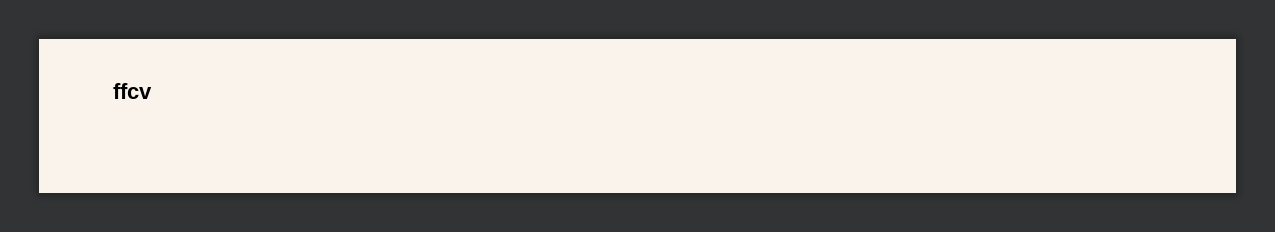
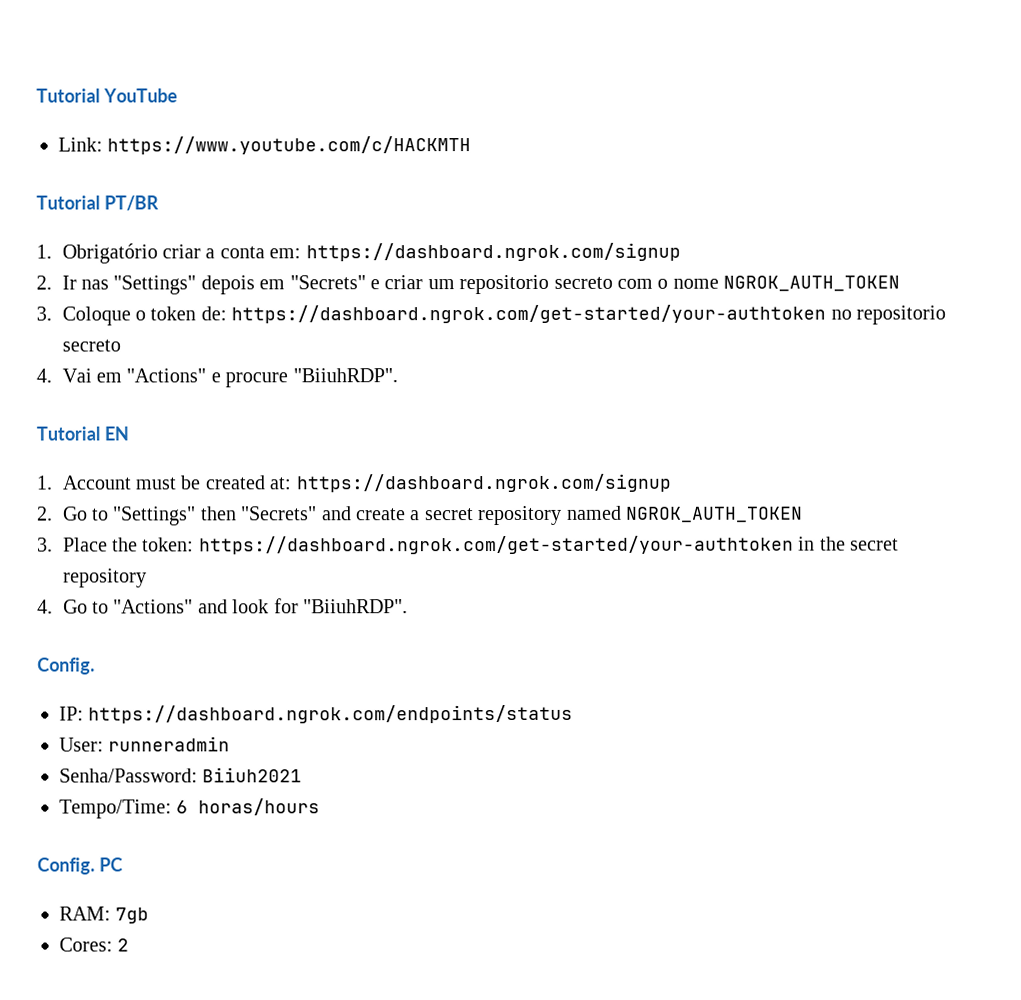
- ffcv
+ Tutorial YouTube
+ Link: https://www.youtube.com/c/HACKMTH
+ Tutorial PT/BR
+ 1. Obrigatório criar a conta em: https://dashboard.ngrok.com/signup
+ 2. Ir nas "Settings" depois em "Secrets" e criar um repositorio secreto com o nome NGROK_AUTH_TOKEN
+ 3. Coloque o token de: https://dashboard.ngrok.com/get-started/your-authtoken no repositorio secreto
+ 4. Vai em "Actions" e procure "BiiuhRDP".
+ Tutorial EN
+ 1. Account must be created at: https://dashboard.ngrok.com/signup
+ 2. Go to "Settings" then "Secrets" and create a secret repository named NGROK_AUTH_TOKEN
+ 3. Place the token: https://dashboard.ngrok.com/get-started/your-authtoken in the secret repository
+ 4. Go to "Actions" and look for "BiiuhRDP".
+ Config.
+ IP: https://dashboard.ngrok.com/endpoints/status
+ User: runneradmin
+ Senha/Password: Biiuh2021
+ Tempo/Time: 6 horas/hours
+ Config. PC
+ RAM: 7gb
+ Cores: 2

